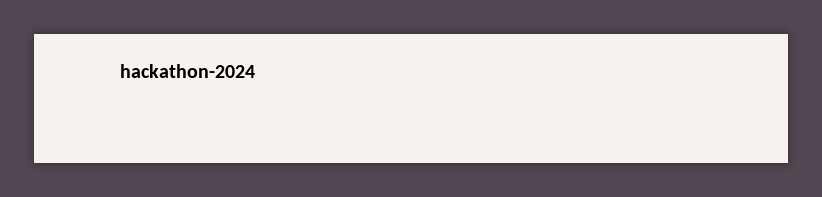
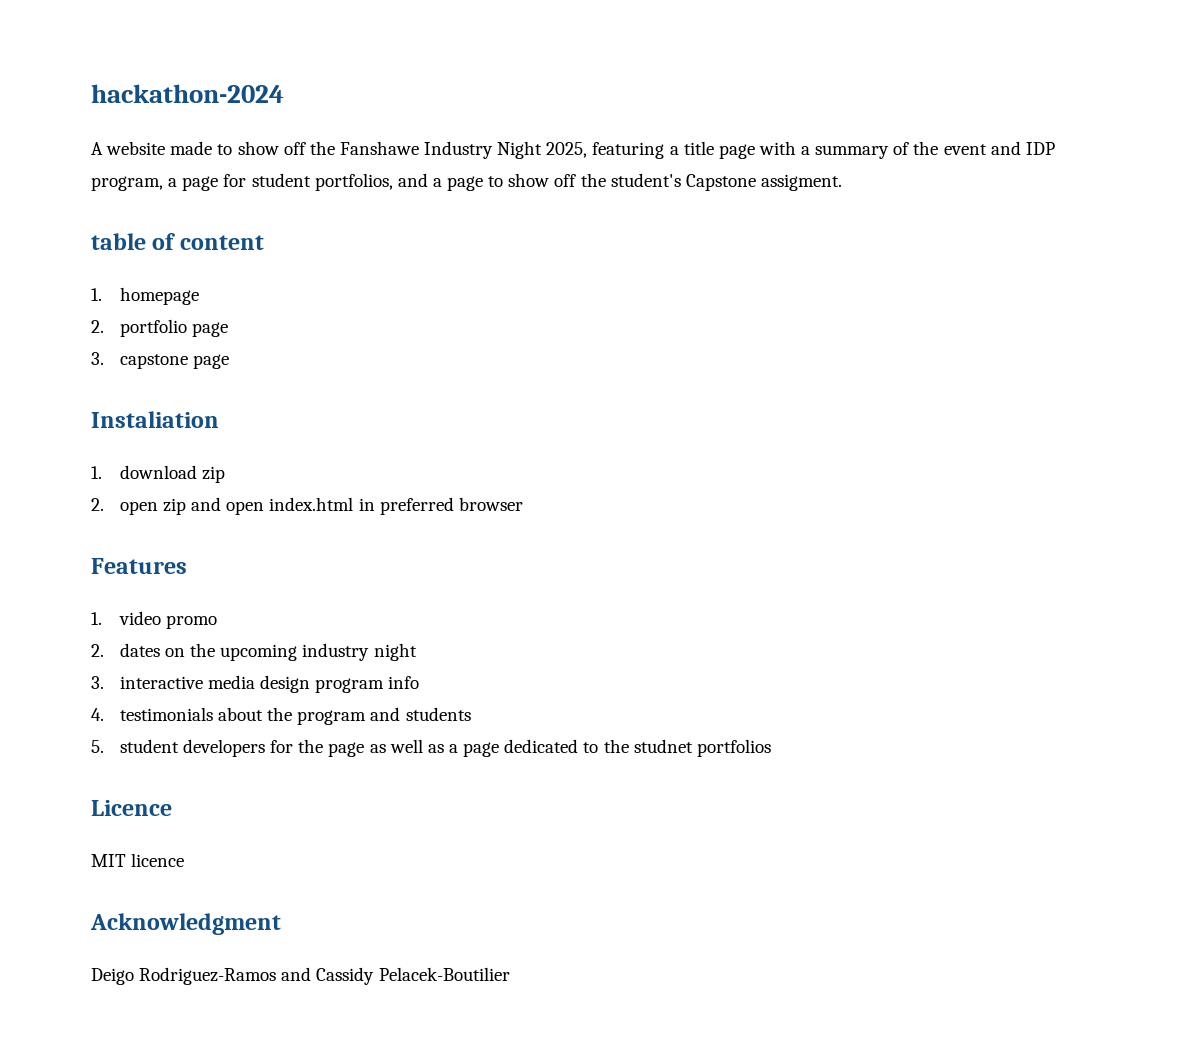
+ A website made to show off the Fanshawe Industry Night 2025, featuring a title page with a summary of the event and IDP program, a page for student portfolios, and a page to show off the student's Capstone assigment.
+ table of content
+ 1. homepage
+ 2. portfolio page
+ 3. capstone page
+ Instaliation
+ 1. download zip
+ 2. open zip and open index.html in preferred browser
+ Features
+ 1. video promo
+ 2. dates on the upcoming industry night
+ 3. interactive media design program info
+ 4. testimonials about the program and students
+ 5. student developers for the page as well as a page dedicated to the studnet portfolios
+ Licence
+ MIT licence
+ Acknowledgment
+ Deigo Rodriguez-Ramos and Cassidy Pelacek-Boutilier

